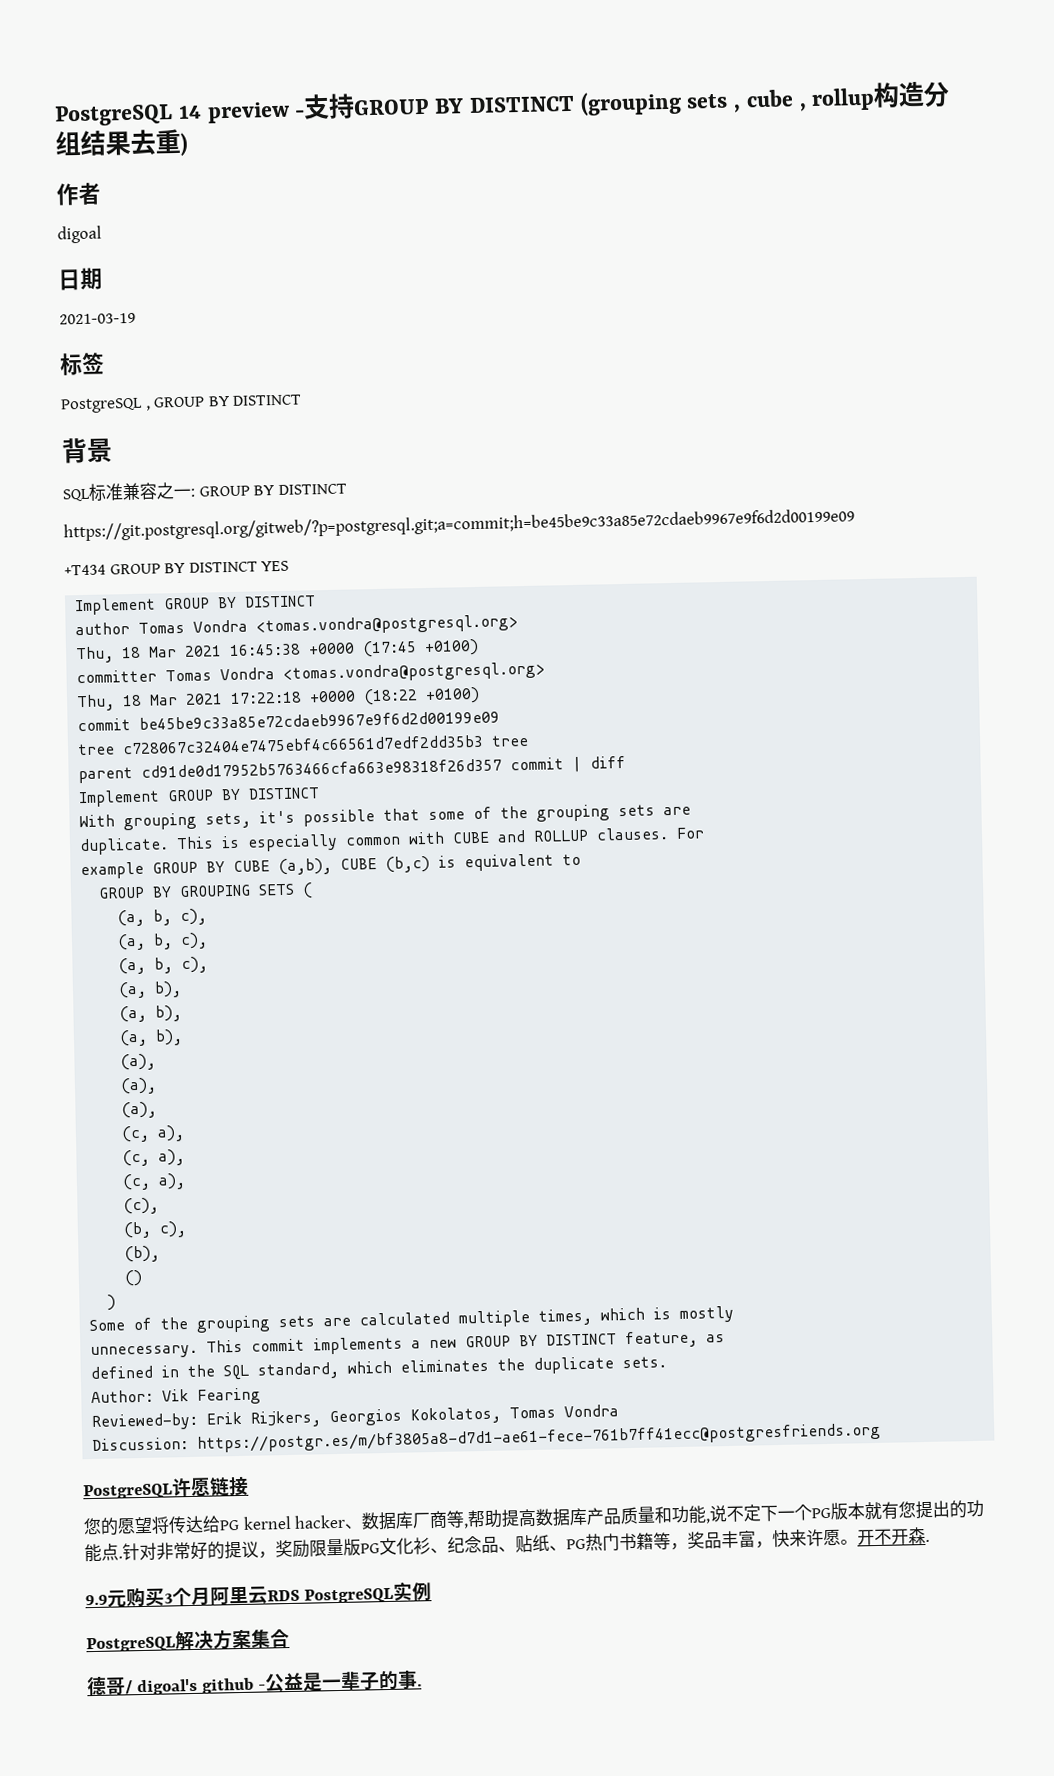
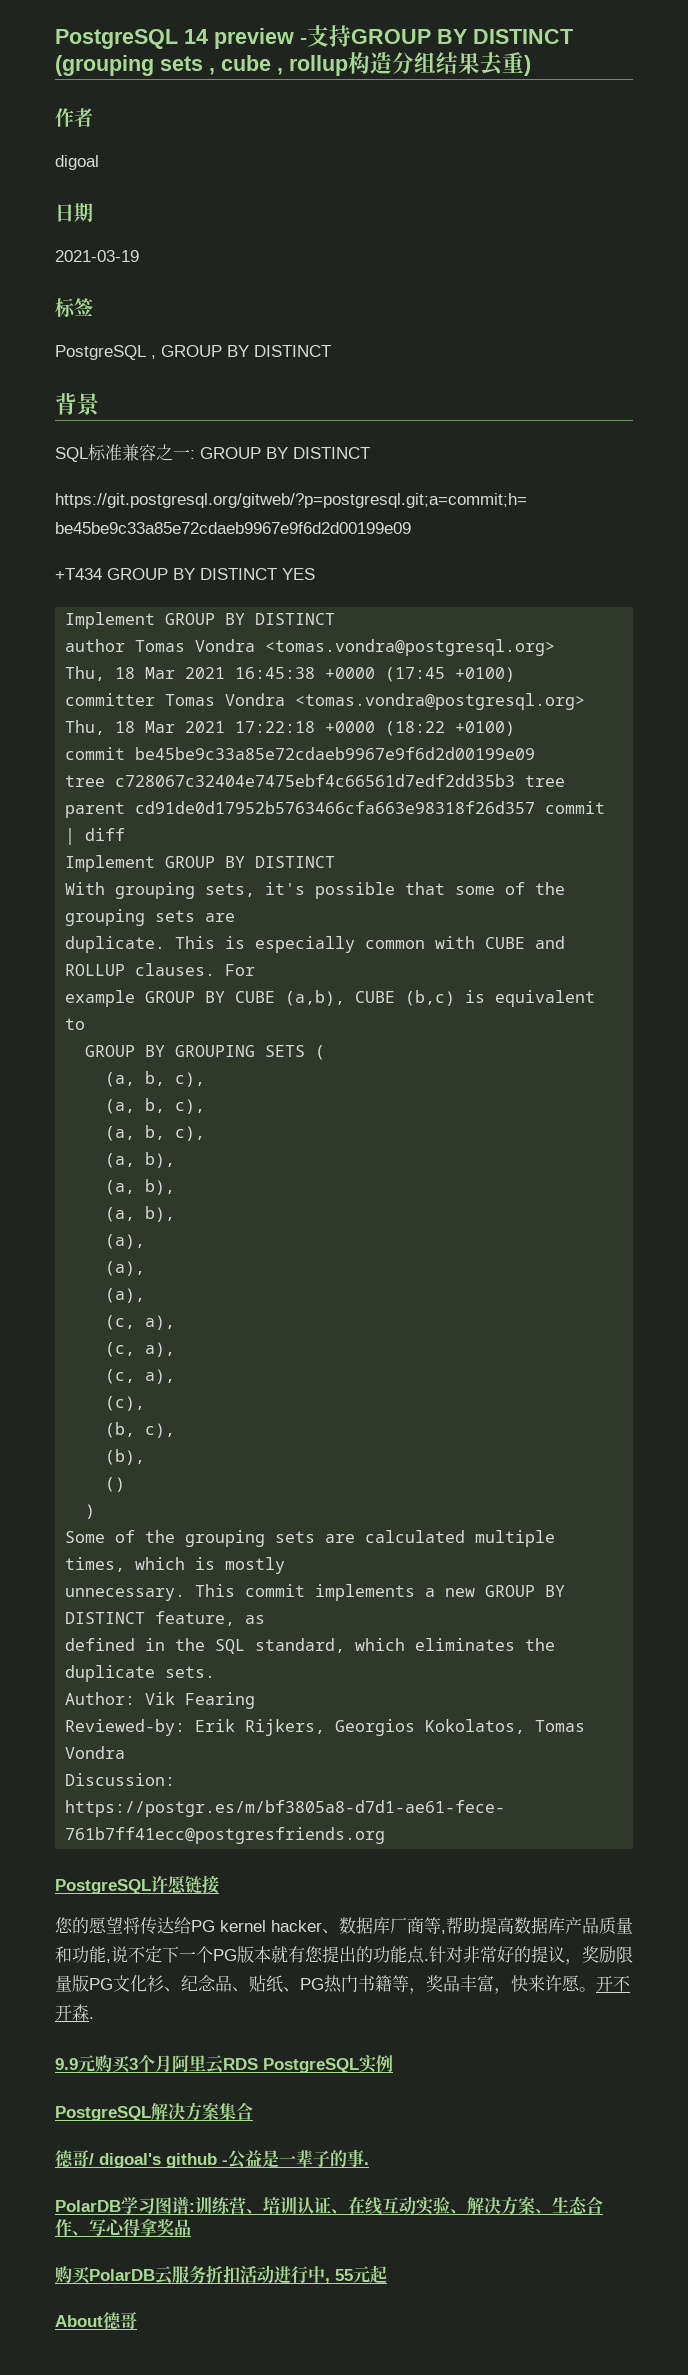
+ PolarDB学习图谱:训练营、培训认证、在线互动实验、解决方案、生态合作、写心得拿奖品
+ 购买PolarDB云服务折扣活动进行中, 55元起
+ About德哥

